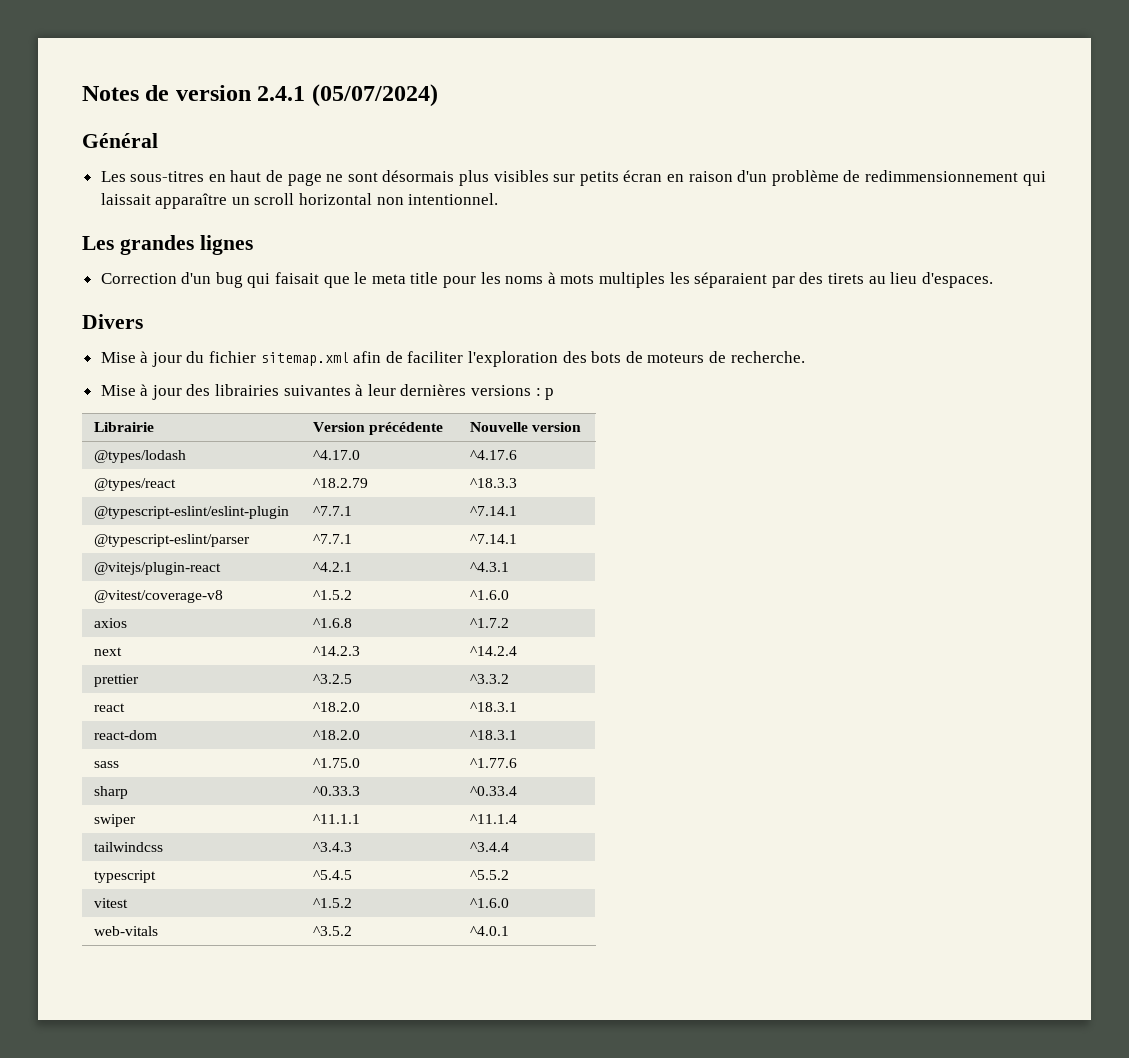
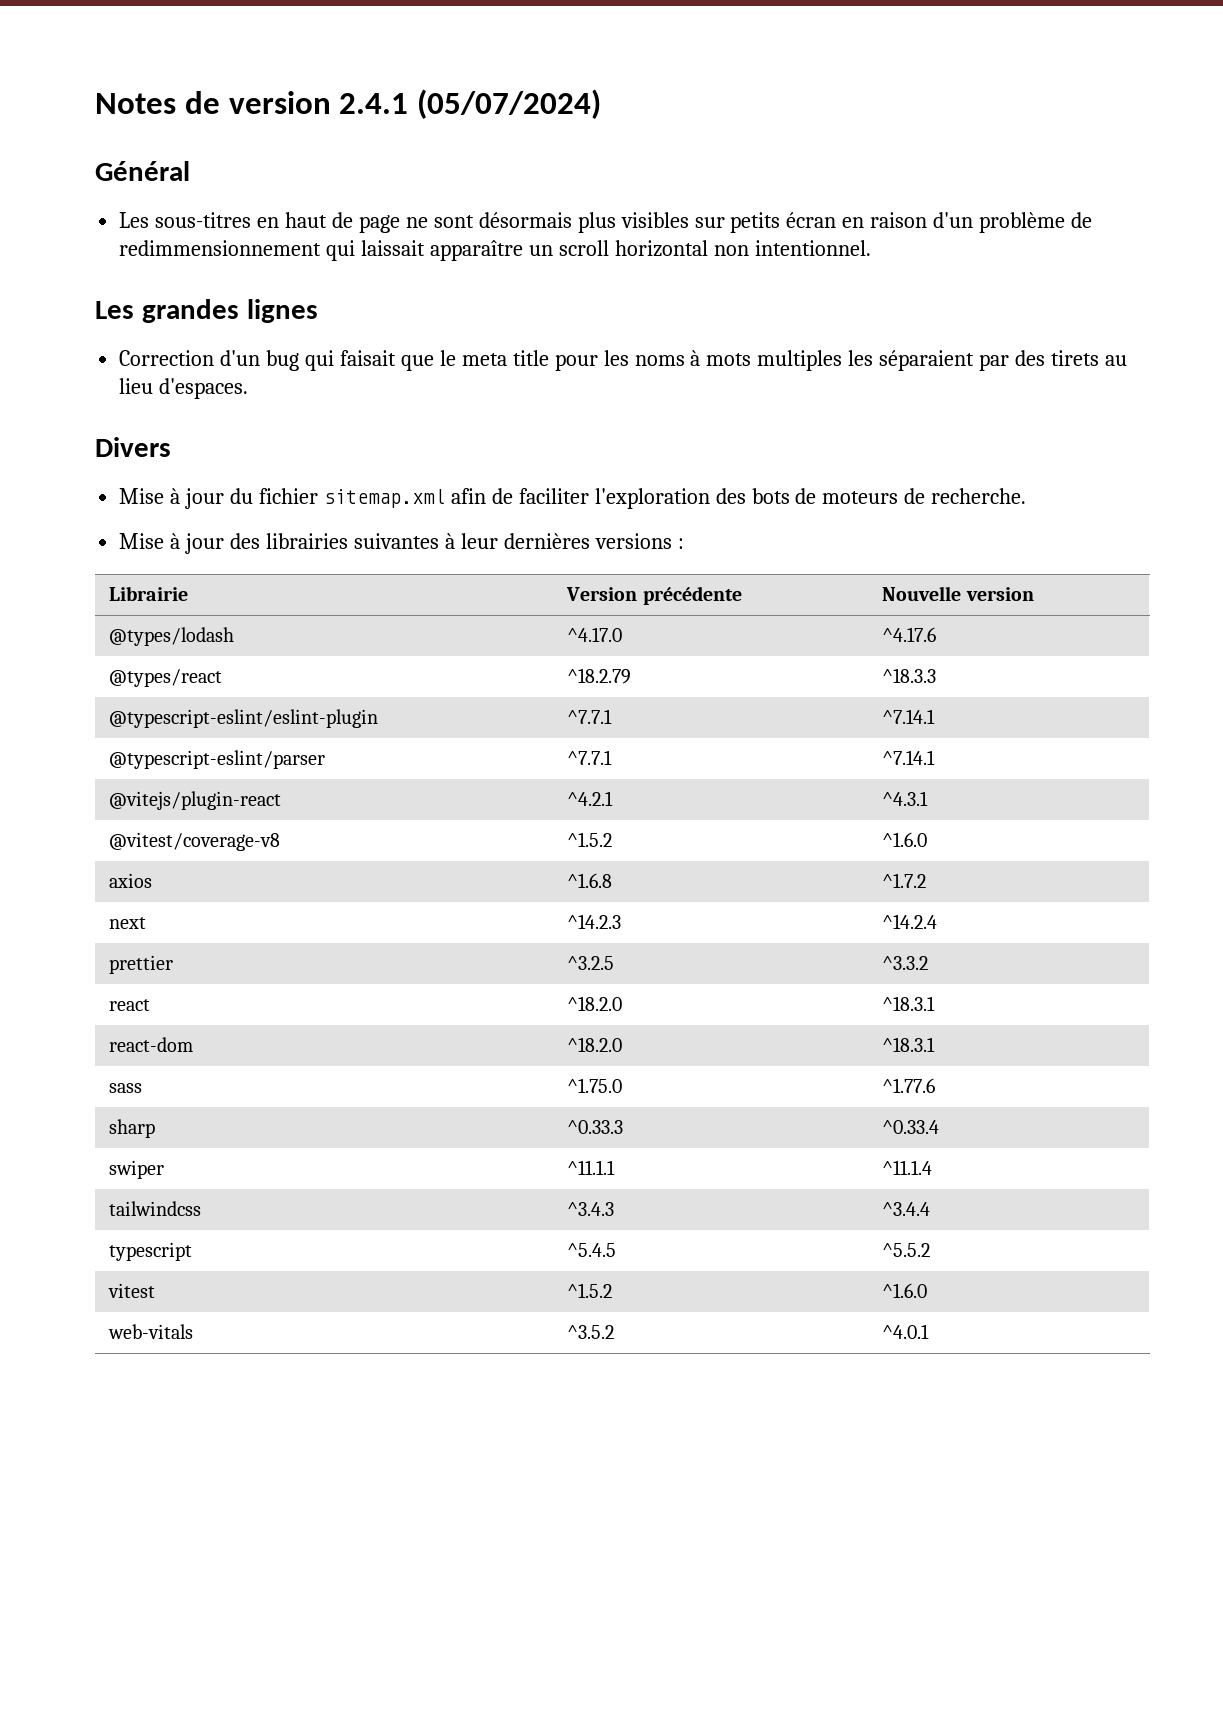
- Mise à jour des librairies suivantes à leur dernières versions : p
+ Mise à jour des librairies suivantes à leur dernières versions :

